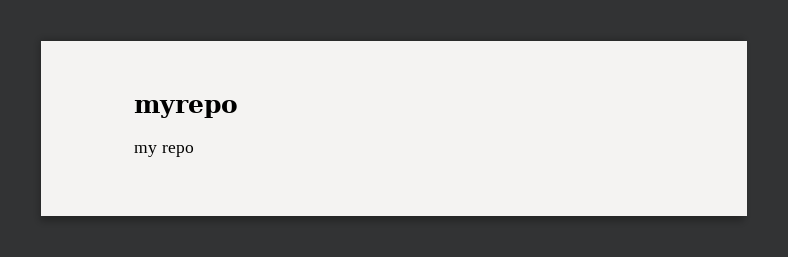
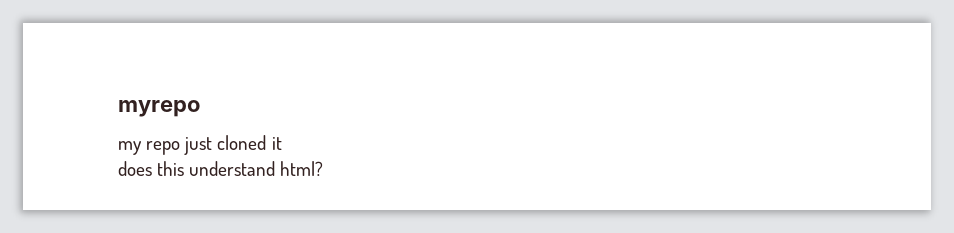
- my repo
+ my repo just cloned it
+ does this understand html?

